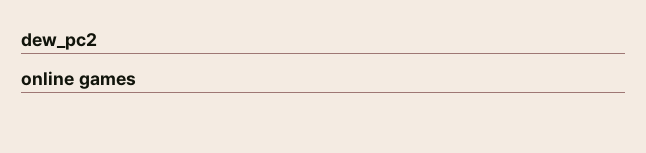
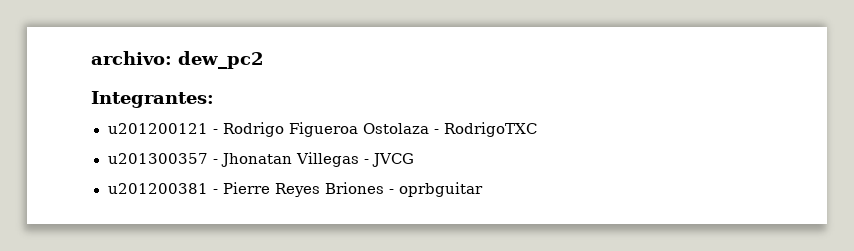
- dew_pc2
+ archivo: dew_pc2
- online games
+ Integrantes:
+ u201200121 - Rodrigo Figueroa Ostolaza - RodrigoTXC
+ u201300357 - Jhonatan Villegas - JVCG
+ u201200381 - Pierre Reyes Briones - oprbguitar

